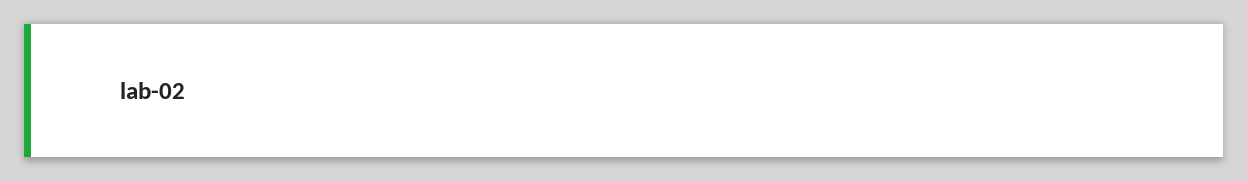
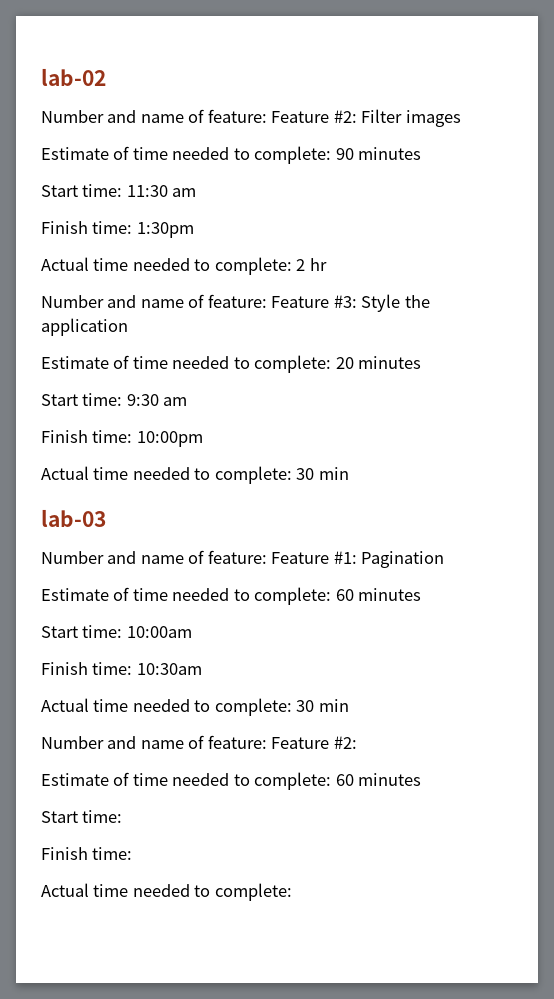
+ Number and name of feature: Feature #2: Filter images
+ Estimate of time needed to complete: 90 minutes
+ Start time: 11:30 am
+ Finish time: 1:30pm
+ Actual time needed to complete: 2 hr
+ Number and name of feature: Feature #3: Style the application
+ Estimate of time needed to complete: 20 minutes
+ Start time: 9:30 am
+ Finish time: 10:00pm
+ Actual time needed to complete: 30 min
+ lab-03
+ Number and name of feature: Feature #1: Pagination
+ Estimate of time needed to complete: 60 minutes
+ Start time: 10:00am
+ Finish time: 10:30am
+ Actual time needed to complete: 30 min
+ Number and name of feature: Feature #2:
+ Estimate of time needed to complete: 60 minutes
+ Start time:
+ Finish time:
+ Actual time needed to complete:

